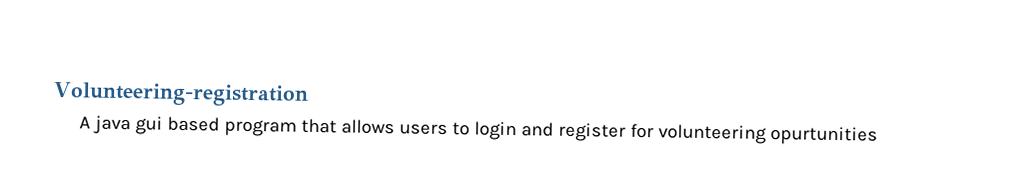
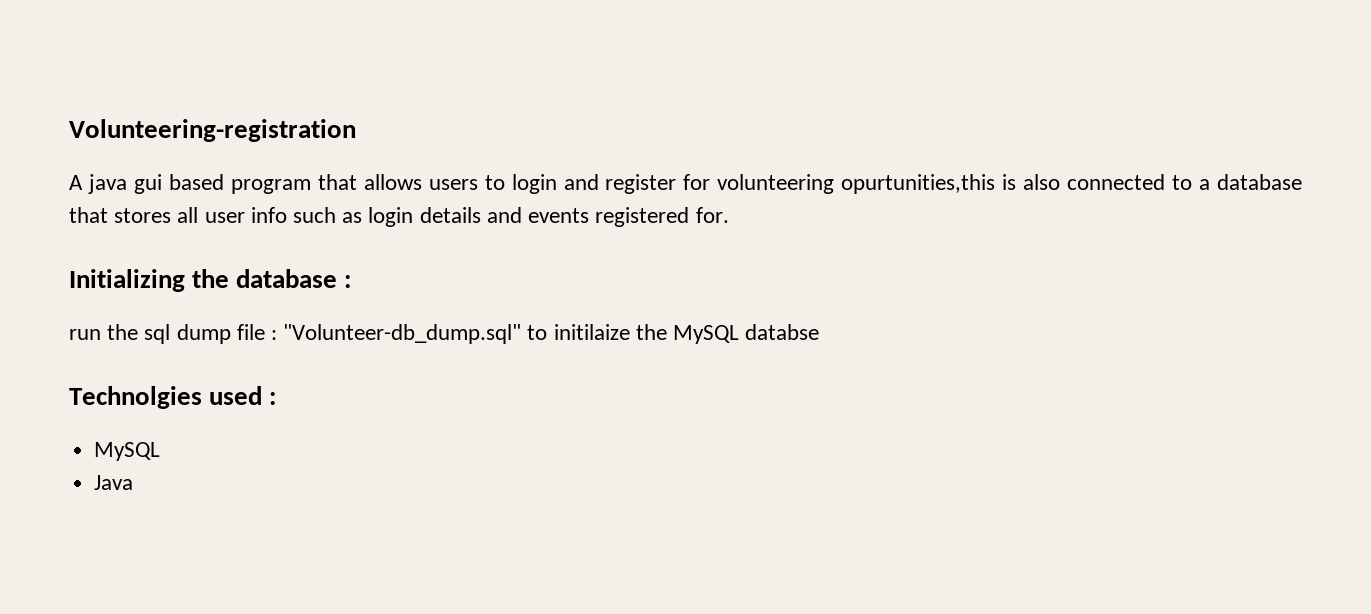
- A java gui based program that allows users to login and register for volunteering opurtunities
+ A java gui based program that allows users to login and register for volunteering opurtunities,this is also connected to a database that stores all user info such as login details and events registered for.
+ Initializing the database :
+ run the sql dump file : "Volunteer-db_dump.sql" to initilaize the MySQL databse
+ Technolgies used :
+ MySQL
+ Java

